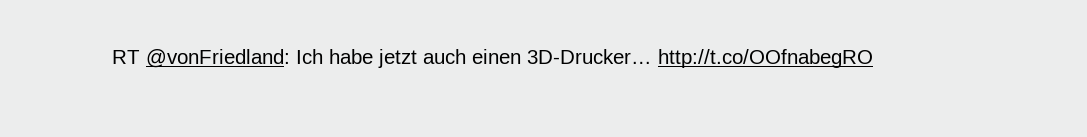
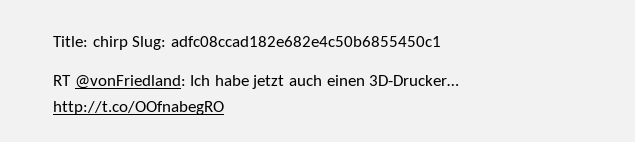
+ Title: chirp Slug: adfc08ccad182e682e4c50b6855450c1

